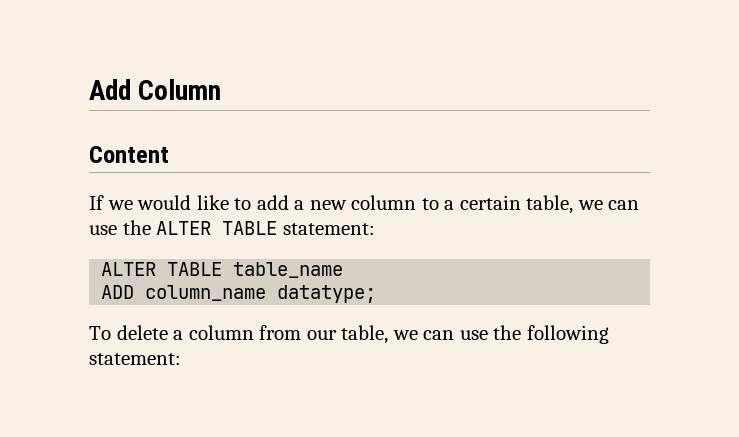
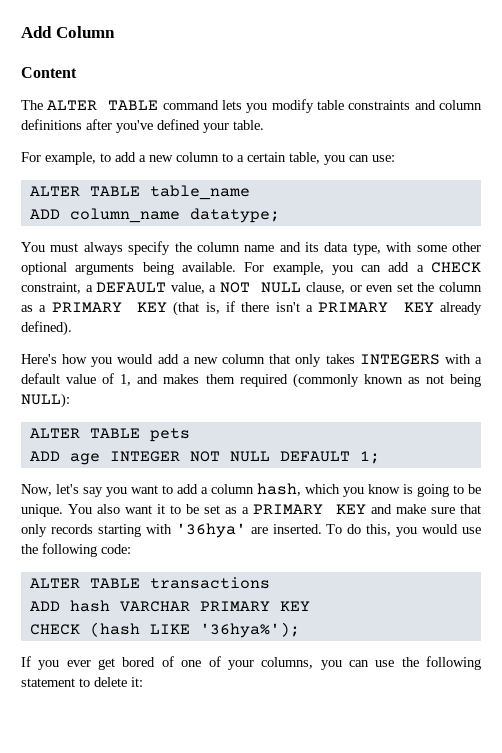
- If we would like to add a new column to a certain table, we can use the ALTER TABLE statement:
+ The ALTER TABLE command lets you modify table constraints and column definitions after you've defined your table.
+ For example, to add a new column to a certain table, you can use:
- To delete a column from our table, we can use the following statement:
+ You must always specify the column name and its data type, with some other optional arguments being available. For example, you can add a CHECK constraint, a DEFAULT value, a NOT NULL clause, or even set the column as a PRIMARY KEY (that is, if there isn't a PRIMARY KEY already defined).
+ Here's how you would add a new column that only takes INTEGERS with a default value of 1, and makes them required (commonly known as not being NULL):
+ ALTER TABLE pets
+ ADD age INTEGER NOT NULL DEFAULT 1;
+ Now, let's say you want to add a column hash, which you know is going to be unique. You also want it to be set as a PRIMARY KEY and make sure that only records starting with '36hya' are inserted. To do this, you would use the following code:
+ ALTER TABLE transactions
+ ADD hash VARCHAR PRIMARY KEY
+ CHECK (hash LIKE '36hya%');
+ If you ever get bored of one of your columns, you can use the following statement to delete it:

